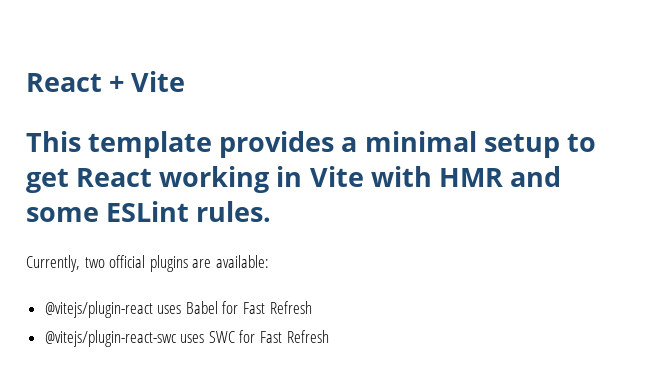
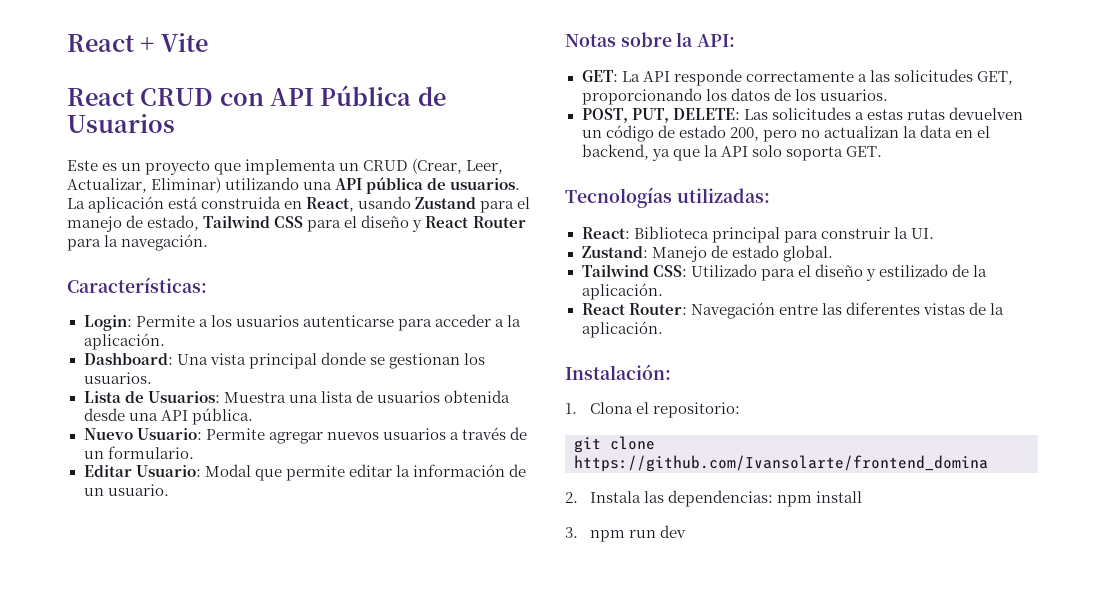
- This template provides a minimal setup to get React working in Vite with HMR and some ESLint rules.
- Currently, two official plugins are available:
- @vitejs/plugin-react uses Babel for Fast Refresh
- @vitejs/plugin-react-swc uses SWC for Fast Refresh
+ React CRUD con API Pública de Usuarios
+ Este es un proyecto que implementa un CRUD (Crear, Leer, Actualizar, Eliminar) utilizando una API pública de usuarios. La aplicación está construida en React, usando Zustand para el manejo de estado, Tailwind CSS para el diseño y React Router para la navegación.
+ Características:
+ Login: Permite a los usuarios autenticarse para acceder a la aplicación.
+ Dashboard: Una vista principal donde se gestionan los usuarios.
+ Lista de Usuarios: Muestra una lista de usuarios obtenida desde una API pública.
+ Nuevo Usuario: Permite agregar nuevos usuarios a través de un formulario.
+ Editar Usuario: Modal que permite editar la información de un usuario.
+ Notas sobre la API:
+ GET: La API responde correctamente a las solicitudes GET, proporcionando los datos de los usuarios.
+ POST, PUT, DELETE: Las solicitudes a estas rutas devuelven un código de estado 200, pero no actualizan la data en el backend, ya que la API solo soporta GET.
+ Tecnologías utilizadas:
+ React: Biblioteca principal para construir la UI.
+ Zustand: Manejo de estado global.
+ Tailwind CSS: Utilizado para el diseño y estilizado de la aplicación.
+ React Router: Navegación entre las diferentes vistas de la aplicación.
+ Instalación:
+ 1. Clona el repositorio:
+ git clone https://github.com/Ivansolarte/frontend_domina
+ 2. Instala las dependencias: npm install
+ 3. npm run dev

